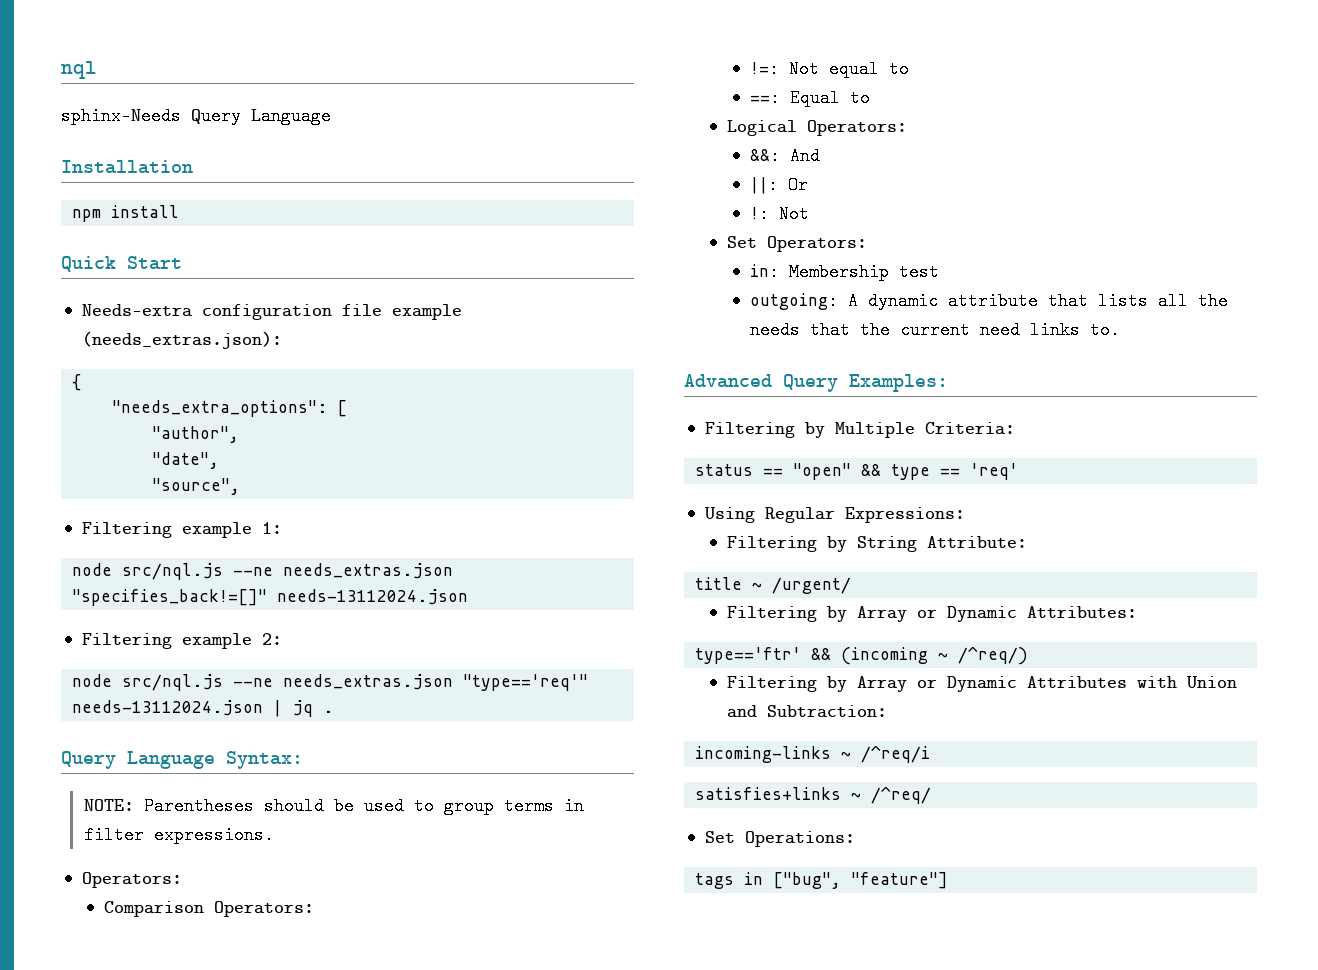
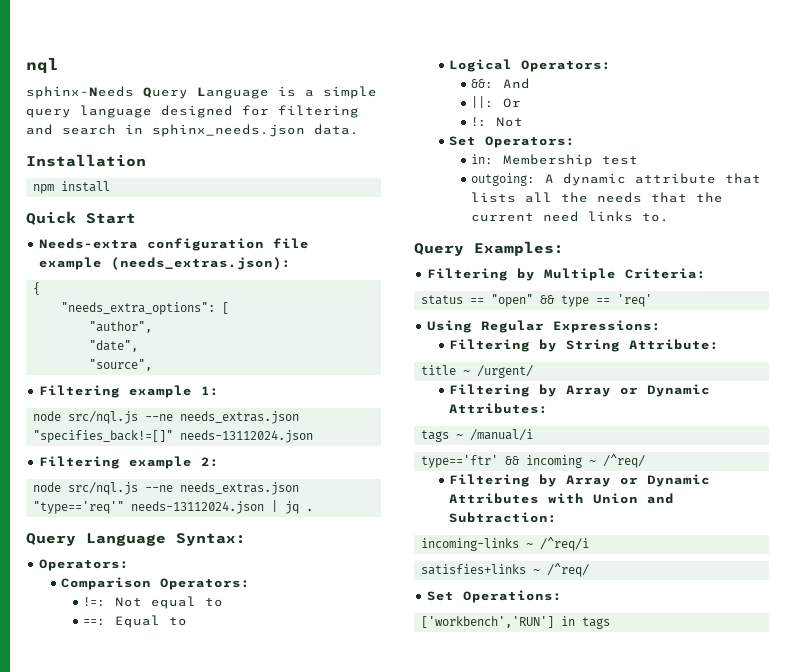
- sphinx-Needs Query Language
+ sphinx-Needs Query Language is a simple query language designed for filtering and search in sphinx_needs.json data.
- NOTE: Parentheses should be used to group terms in filter expressions.
- Advanced Query Examples:
+ Query Examples:
+ tags ~ /manual/i
- type=='ftr' && (incoming ~ /^req/)
+ type=='ftr' && incoming ~ /^req/
- tags in ["bug", "feature"]
+ ['workbench','RUN'] in tags

